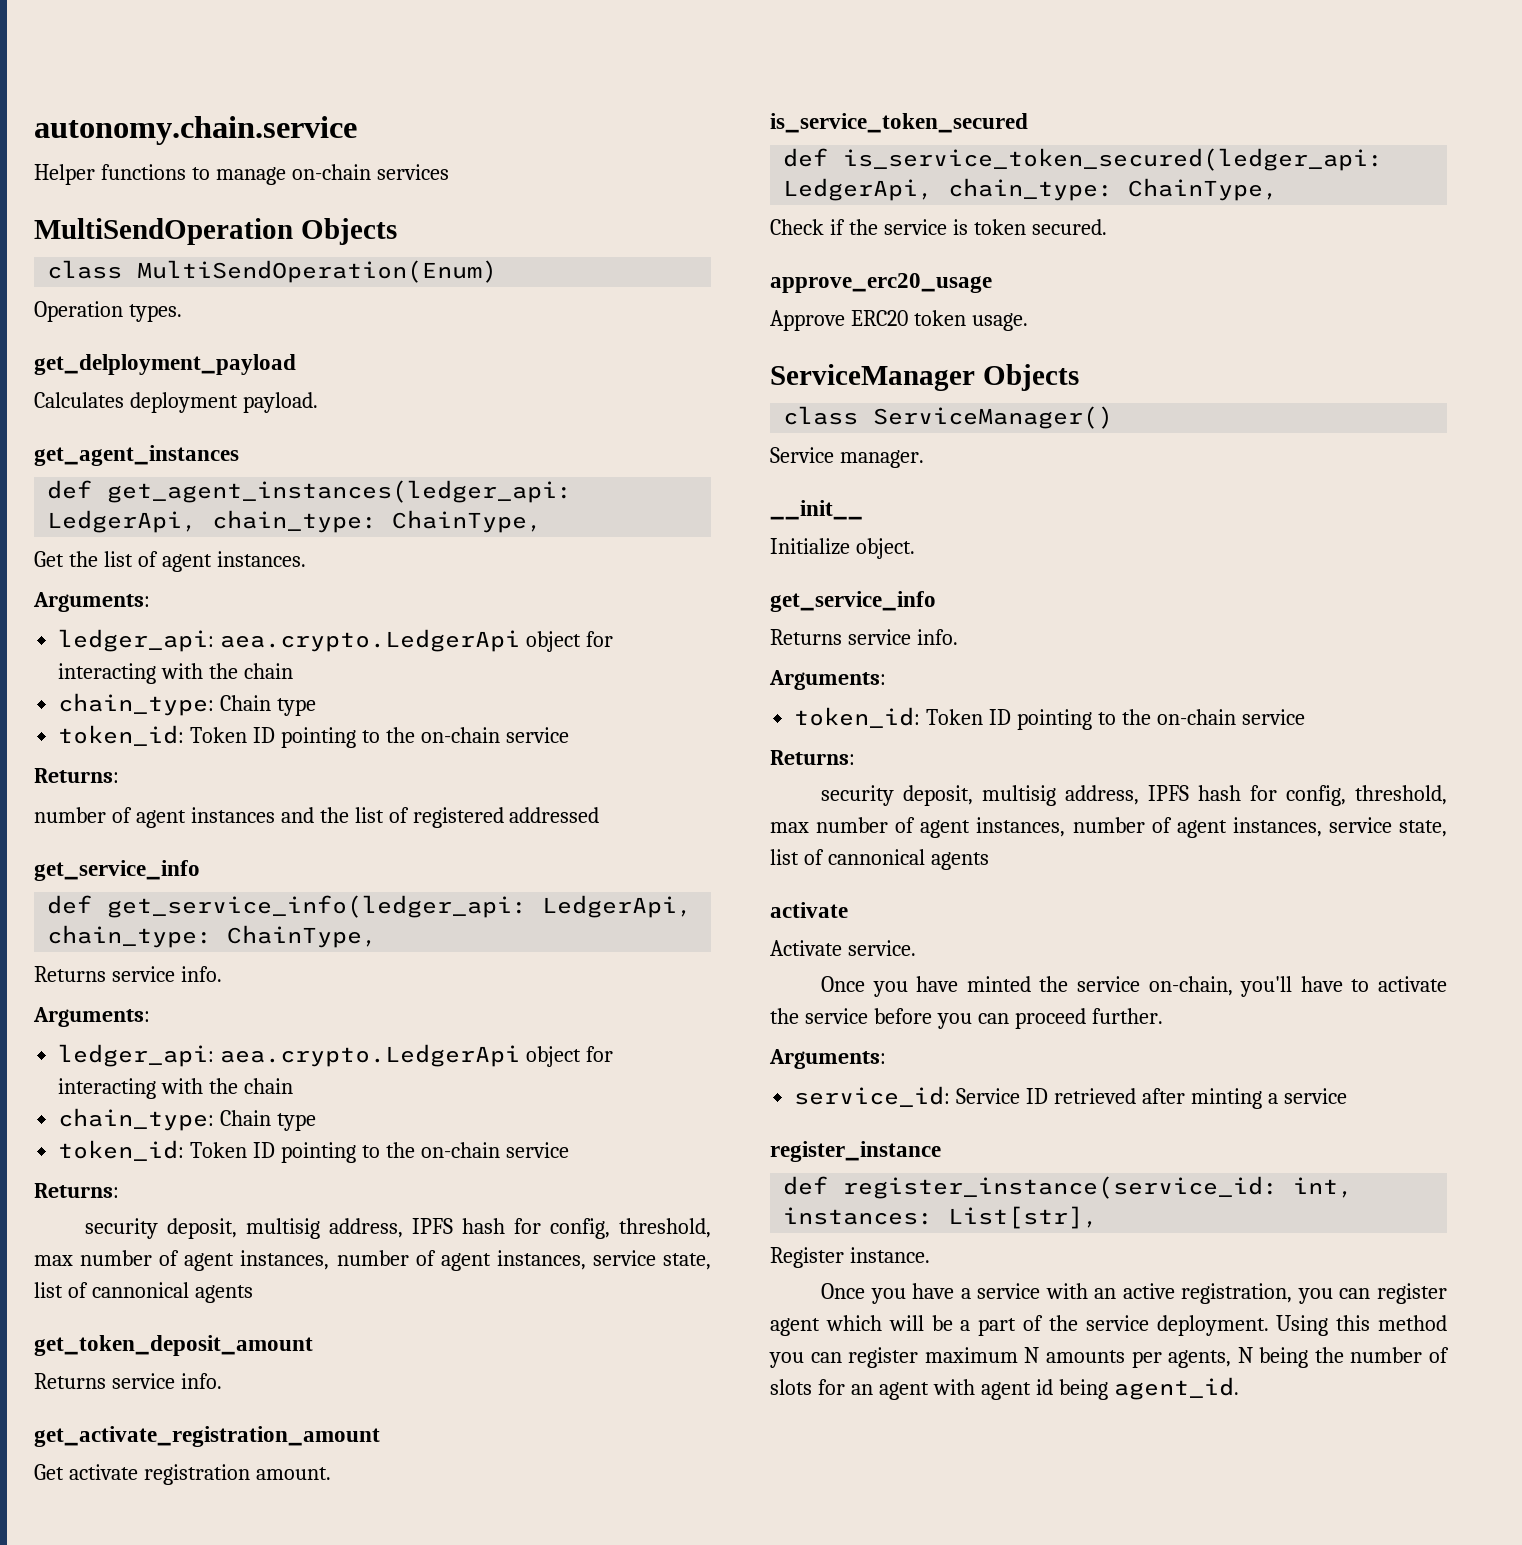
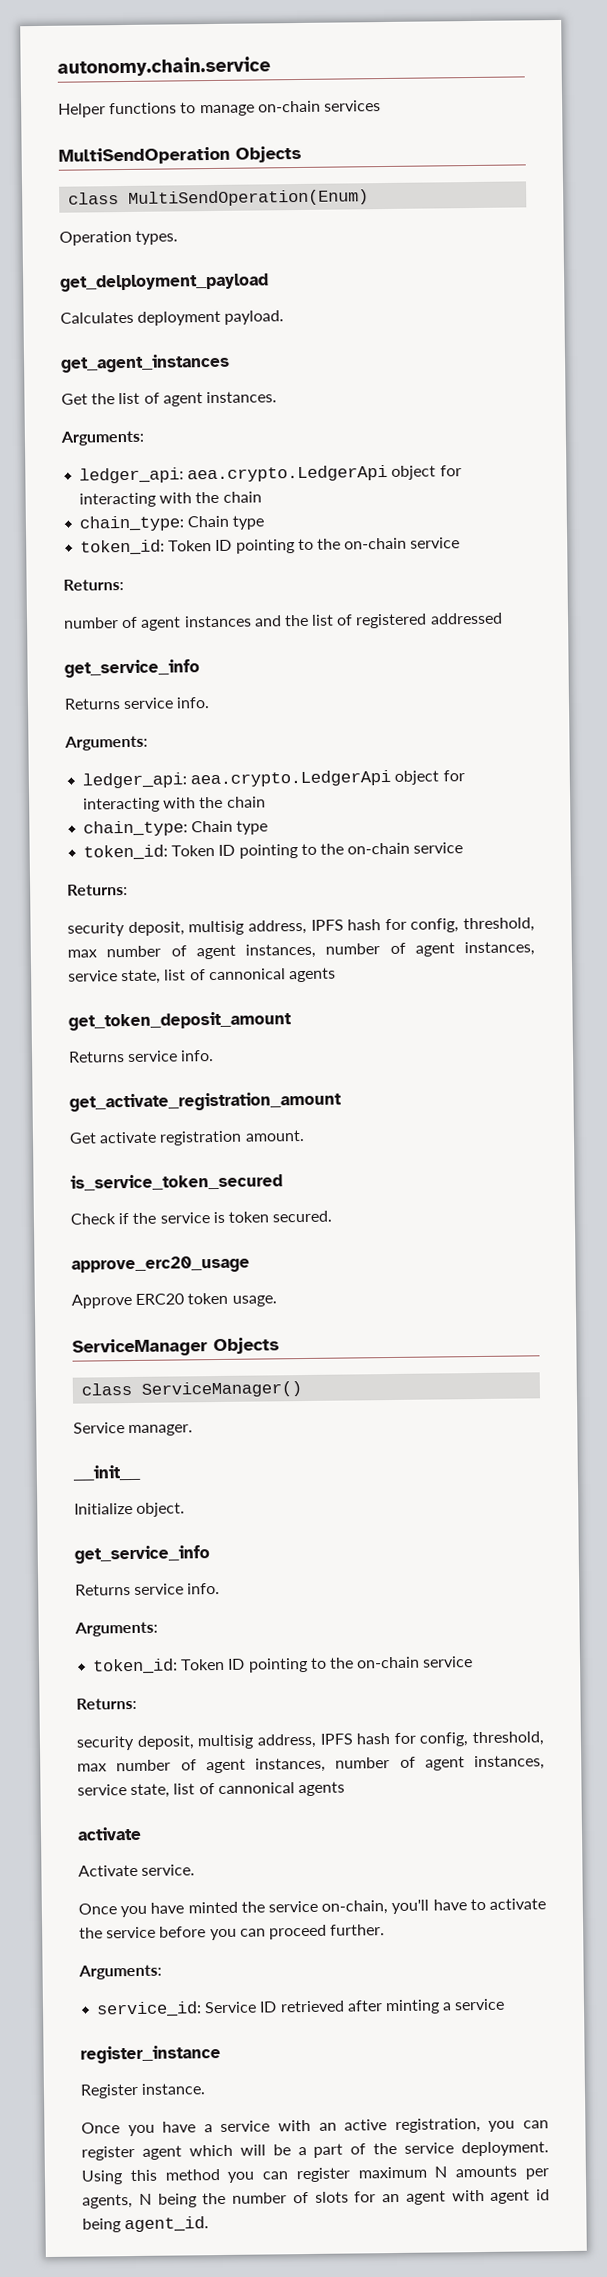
- def get_agent_instances(ledger_api: LedgerApi, chain_type: ChainType,
- def get_service_info(ledger_api: LedgerApi, chain_type: ChainType,
- def is_service_token_secured(ledger_api: LedgerApi, chain_type: ChainType,
- def register_instance(service_id: int, instances: List[str],

